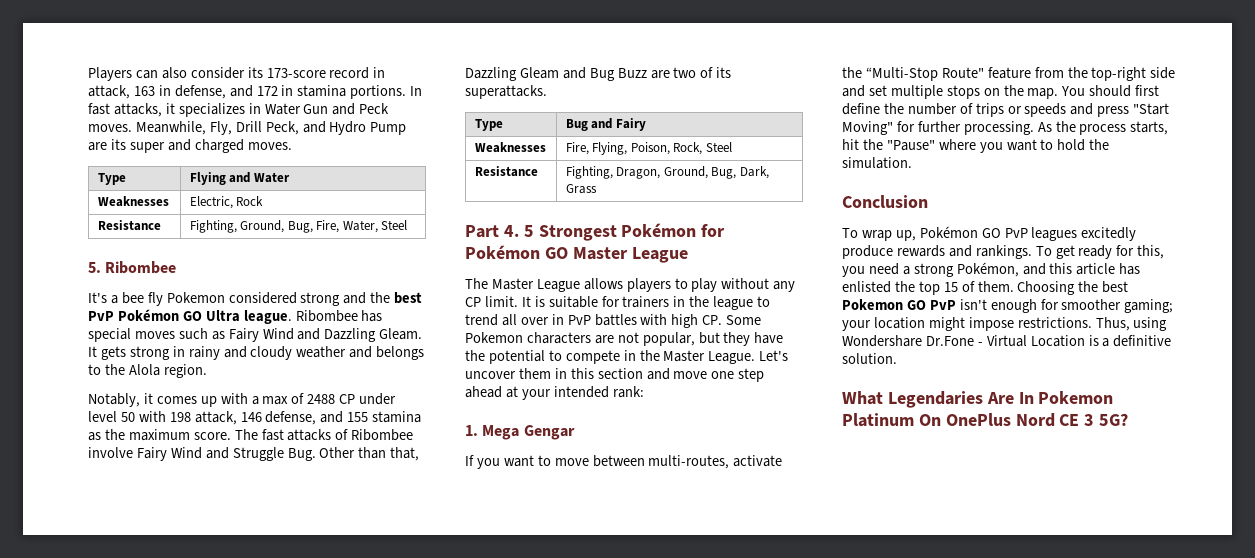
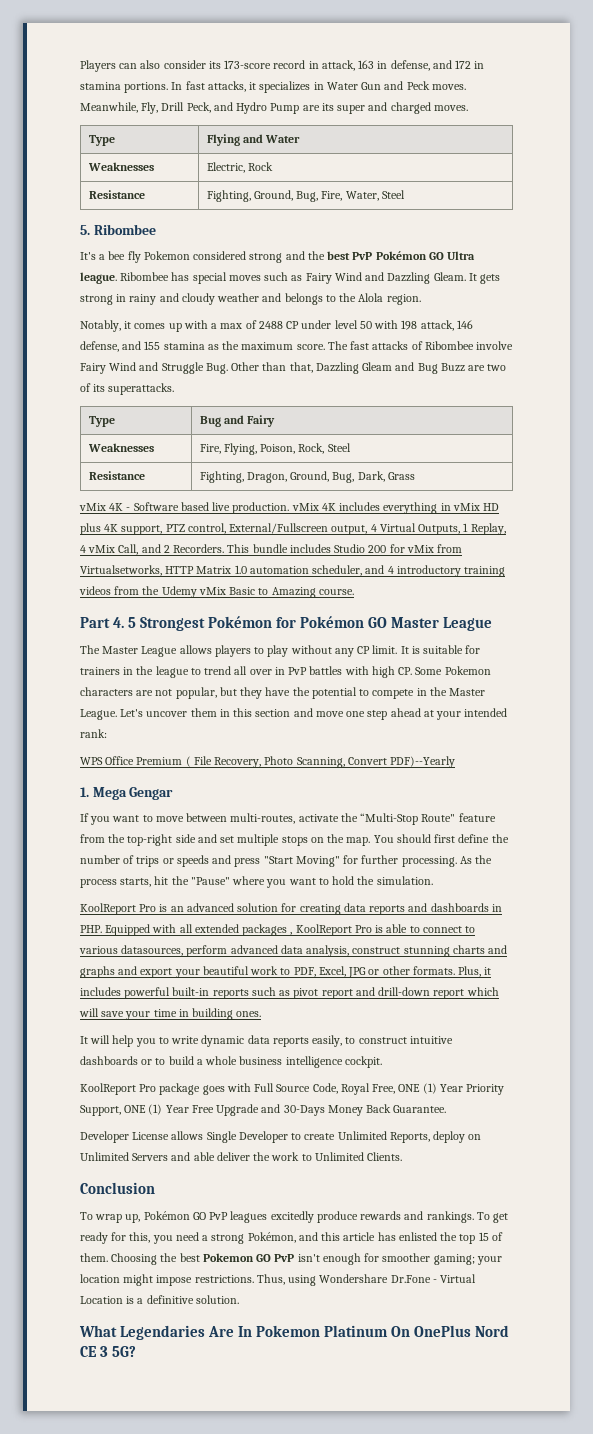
+ vMix 4K - Software based live production. vMix 4K includes everything in vMix HD plus 4K support, PTZ control, External/Fullscreen output, 4 Virtual Outputs, 1 Replay, 4 vMix Call, and 2 Recorders. This bundle includes Studio 200 for vMix from Virtualsetworks, HTTP Matrix 1.0 automation scheduler, and 4 introductory training videos from the Udemy vMix Basic to Amazing course.
+ WPS Office Premium ( File Recovery, Photo Scanning, Convert PDF)--Yearly
+ KoolReport Pro is an advanced solution for creating data reports and dashboards in PHP. Equipped with all extended packages , KoolReport Pro is able to connect to various datasources, perform advanced data analysis, construct stunning charts and graphs and export your beautiful work to PDF, Excel, JPG or other formats. Plus, it includes powerful built-in reports such as pivot report and drill-down report which will save your time in building ones.
+ It will help you to write dynamic data reports easily, to construct intuitive dashboards or to build a whole business intelligence cockpit.
+ KoolReport Pro package goes with Full Source Code, Royal Free, ONE (1) Year Priority Support, ONE (1) Year Free Upgrade and 30-Days Money Back Guarantee.
+ Developer License allows Single Developer to create Unlimited Reports, deploy on Unlimited Servers and able deliver the work to Unlimited Clients.

